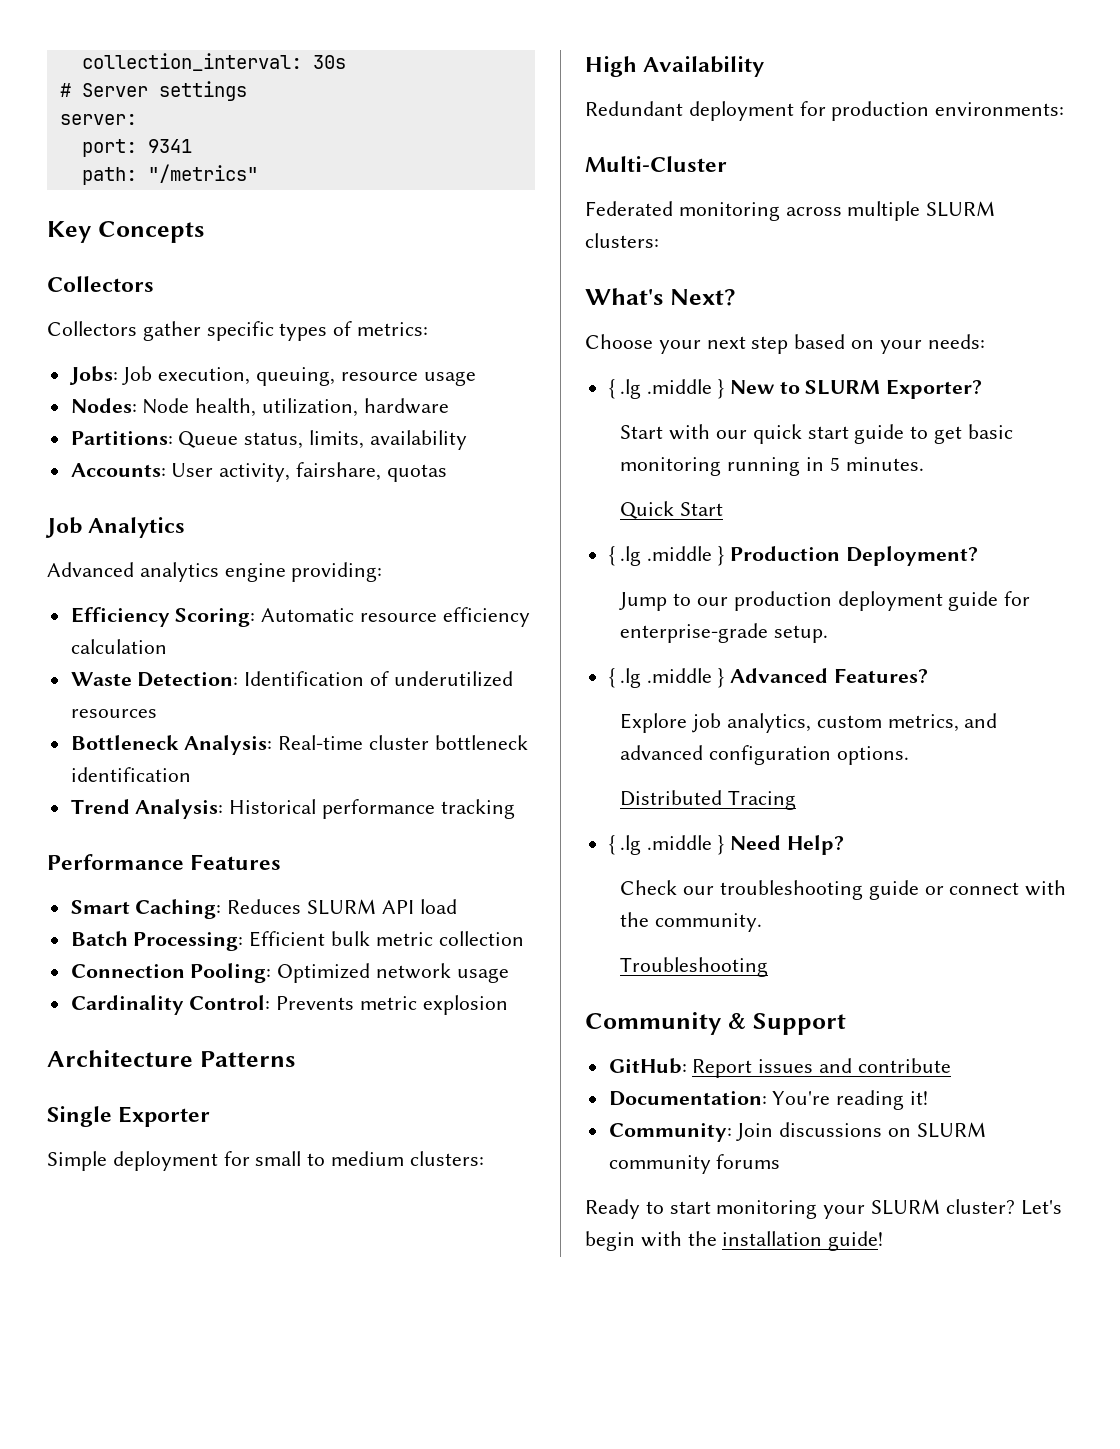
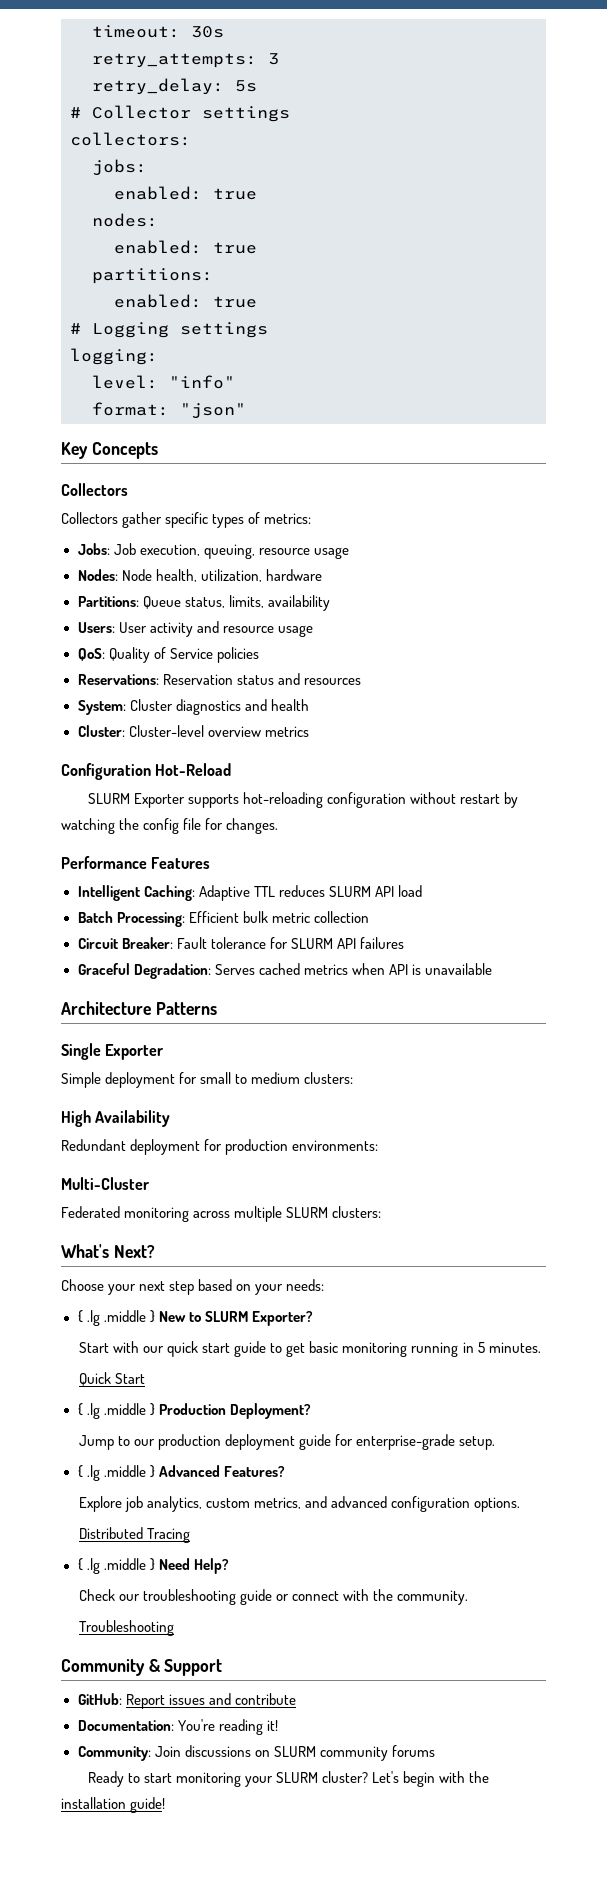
- collection_interval: 30s
+ timeout: 30s
- # Server settings
- server:
- port: 9341
- path: "/metrics"
+ retry_attempts: 3
+ retry_delay: 5s
+ # Collector settings
+ collectors:
+ jobs:
+ enabled: true
+ nodes:
+ enabled: true
+ partitions:
+ enabled: true
+ # Logging settings
+ logging:
+ level: "info"
+ format: "json"
- Accounts: User activity, fairshare, quotas
- Job Analytics
- Advanced analytics engine providing:
- Efficiency Scoring: Automatic resource efficiency calculation
- Waste Detection: Identification of underutilized resources
- Bottleneck Analysis: Real-time cluster bottleneck identification
- Trend Analysis: Historical performance tracking
+ Users: User activity and resource usage
+ QoS: Quality of Service policies
+ Reservations: Reservation status and resources
+ System: Cluster diagnostics and health
+ Cluster: Cluster-level overview metrics
+ Configuration Hot-Reload
+ SLURM Exporter supports hot-reloading configuration without restart by watching the config file for changes.
  Performance Features
- Smart Caching: Reduces SLURM API load
+ Intelligent Caching: Adaptive TTL reduces SLURM API load
- Connection Pooling: Optimized network usage
- Cardinality Control: Prevents metric explosion
+ Circuit Breaker: Fault tolerance for SLURM API failures
+ Graceful Degradation: Serves cached metrics when API is unavailable

